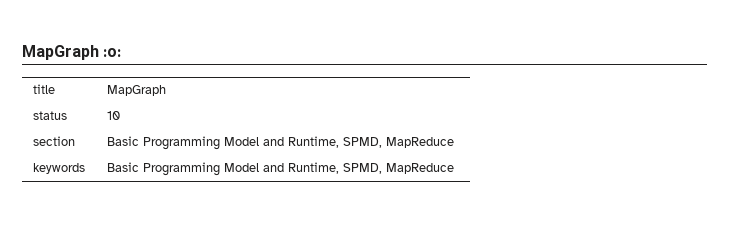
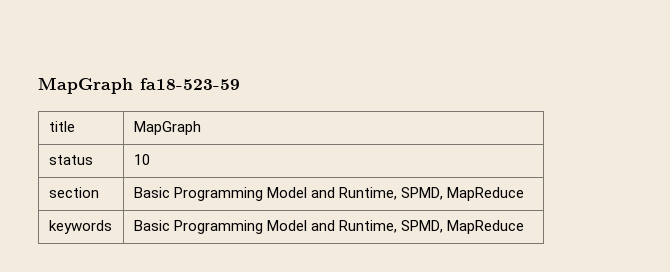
- MapGraph :o:
+ MapGraph fa18-523-59

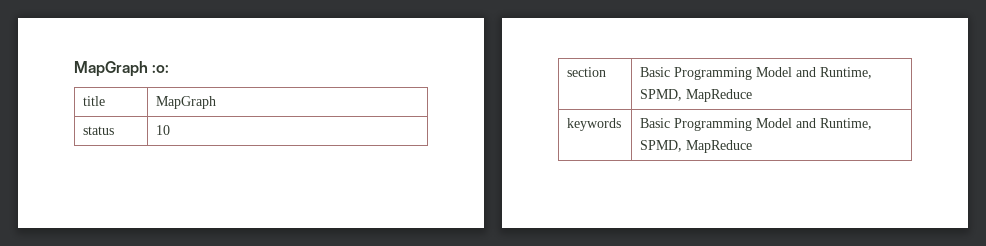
- MapGraph fa18-523-59
+ MapGraph :o:

